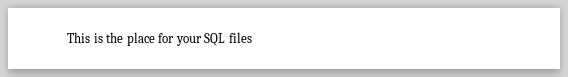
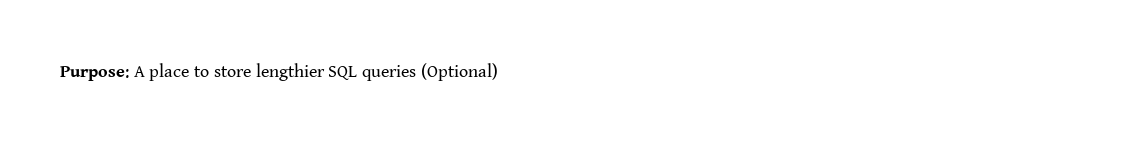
- This is the place for your SQL files
+ Purpose: A place to store lengthier SQL queries (Optional)

